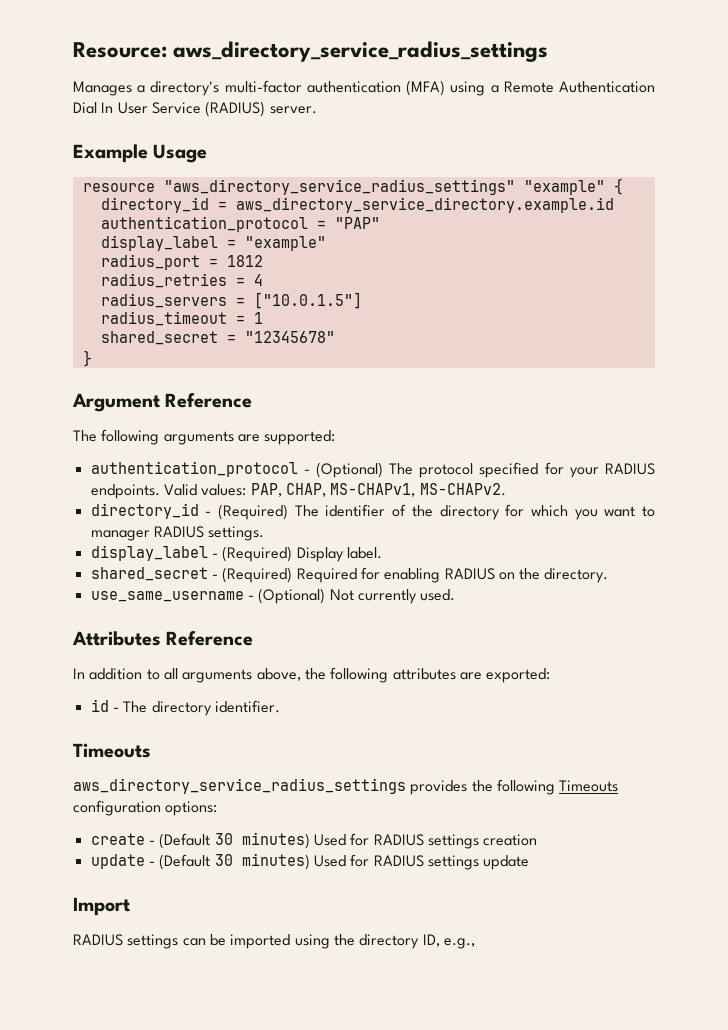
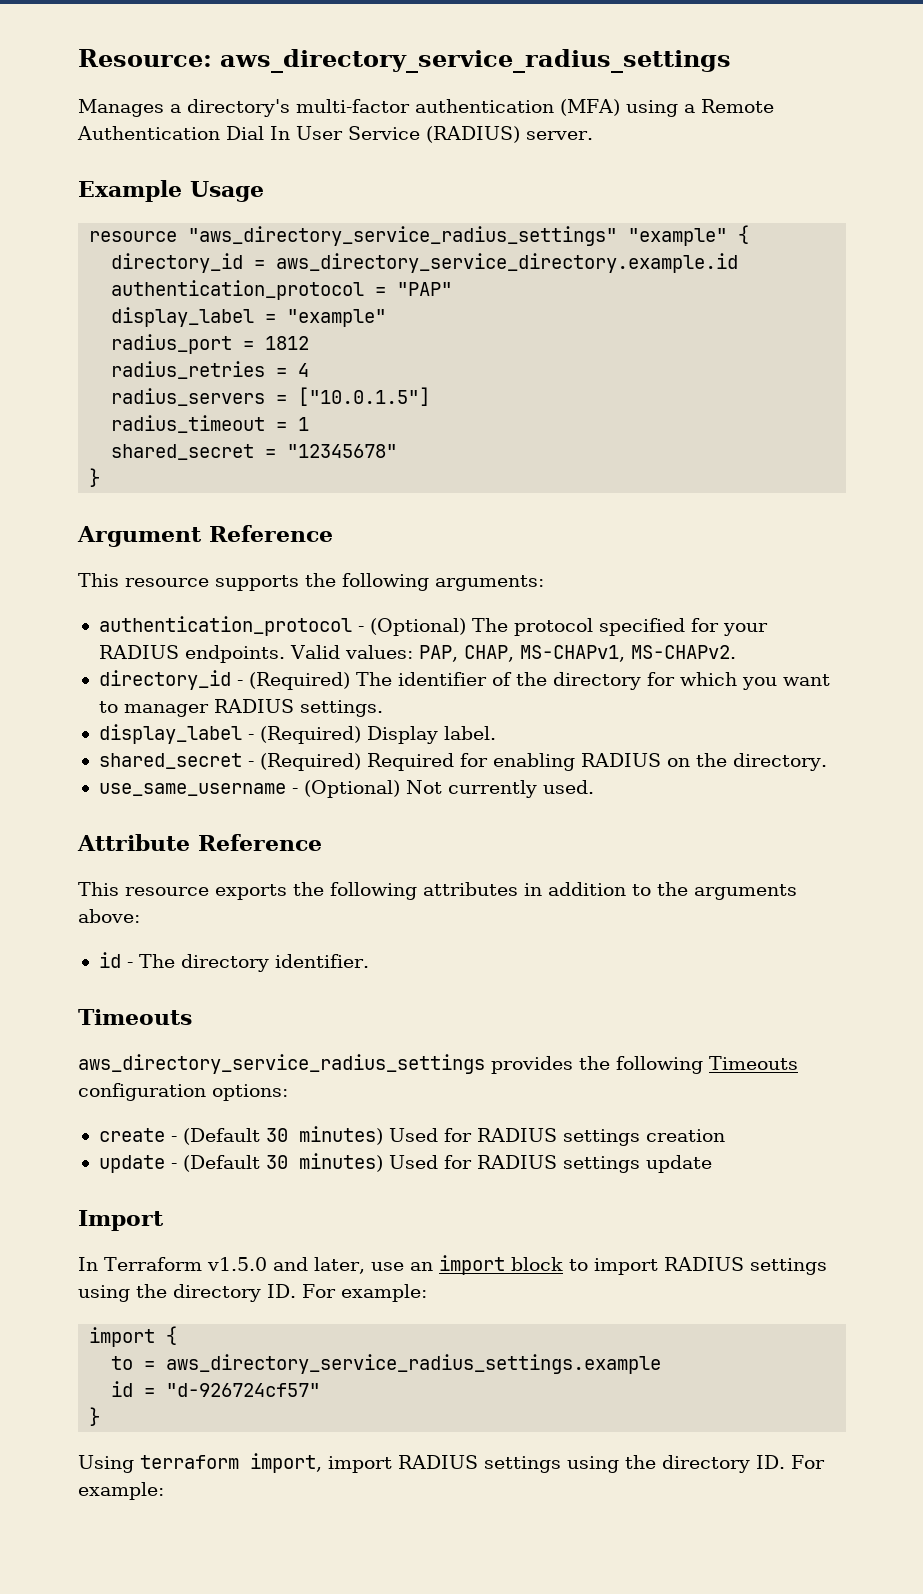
- The following arguments are supported:
+ This resource supports the following arguments:
- Attributes Reference
- In addition to all arguments above, the following attributes are exported:
+ Attribute Reference
+ This resource exports the following attributes in addition to the arguments above:
- RADIUS settings can be imported using the directory ID, e.g.,
+ In Terraform v1.5.0 and later, use an import block to import RADIUS settings using the directory ID. For example:
+ import {
+ to = aws_directory_service_radius_settings.example
+ id = "d-926724cf57"
+ }
+ Using terraform import, import RADIUS settings using the directory ID. For example:

